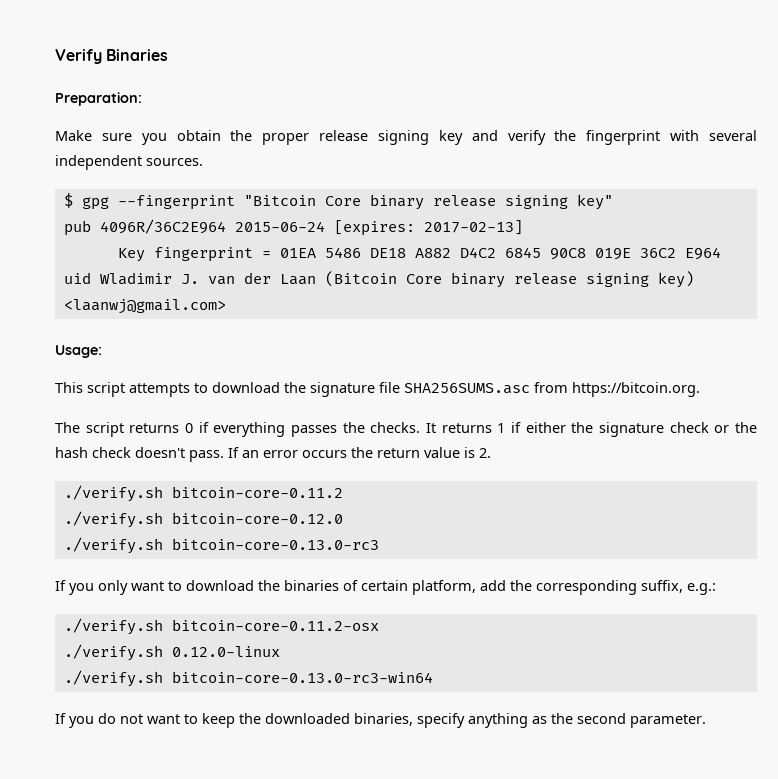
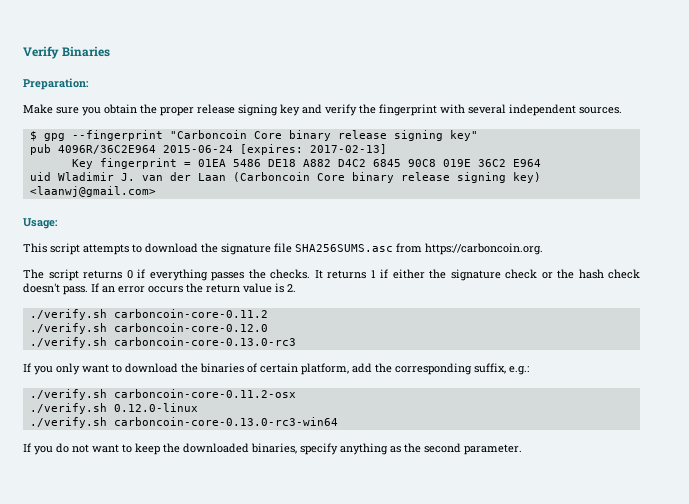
- $ gpg --fingerprint "Bitcoin Core binary release signing key"
+ $ gpg --fingerprint "Carboncoin Core binary release signing key"
- uid Wladimir J. van der Laan (Bitcoin Core binary release signing key) <laanwj@gmail.com>
+ uid Wladimir J. van der Laan (Carboncoin Core binary release signing key) <laanwj@gmail.com>
- This script attempts to download the signature file SHA256SUMS.asc from https://bitcoin.org.
+ This script attempts to download the signature file SHA256SUMS.asc from https://carboncoin.org.
- ./verify.sh bitcoin-core-0.11.2
- ./verify.sh bitcoin-core-0.12.0
- ./verify.sh bitcoin-core-0.13.0-rc3
+ ./verify.sh carboncoin-core-0.11.2
+ ./verify.sh carboncoin-core-0.12.0
+ ./verify.sh carboncoin-core-0.13.0-rc3
- ./verify.sh bitcoin-core-0.11.2-osx
+ ./verify.sh carboncoin-core-0.11.2-osx
- ./verify.sh bitcoin-core-0.13.0-rc3-win64
+ ./verify.sh carboncoin-core-0.13.0-rc3-win64

